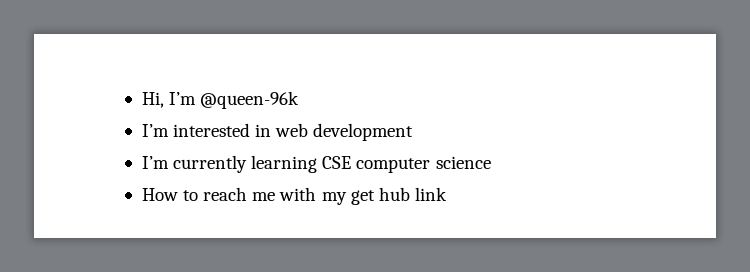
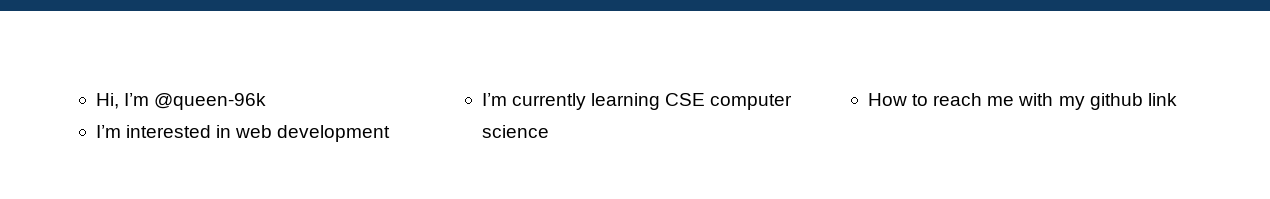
- How to reach me with my get hub link
+ How to reach me with my github link

